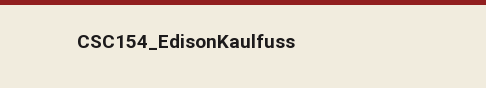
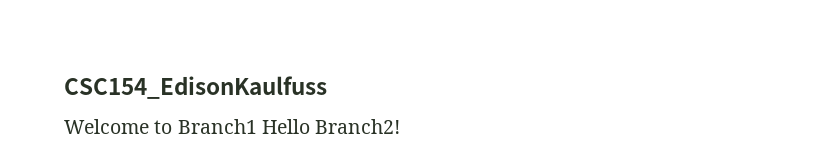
+ Welcome to Branch1 Hello Branch2!

